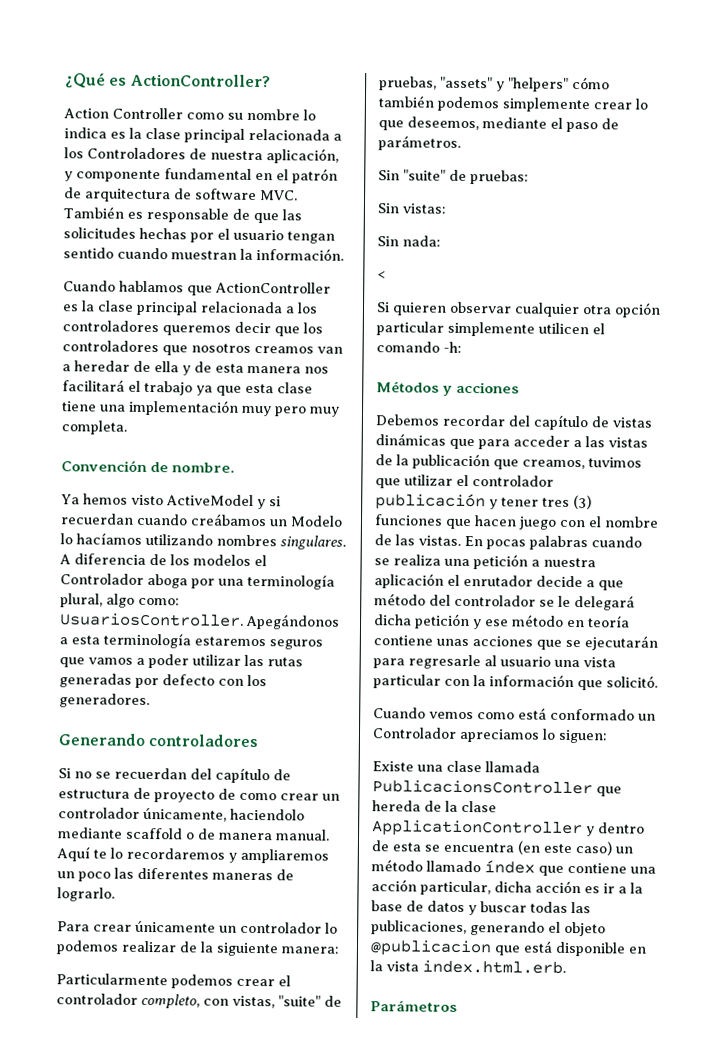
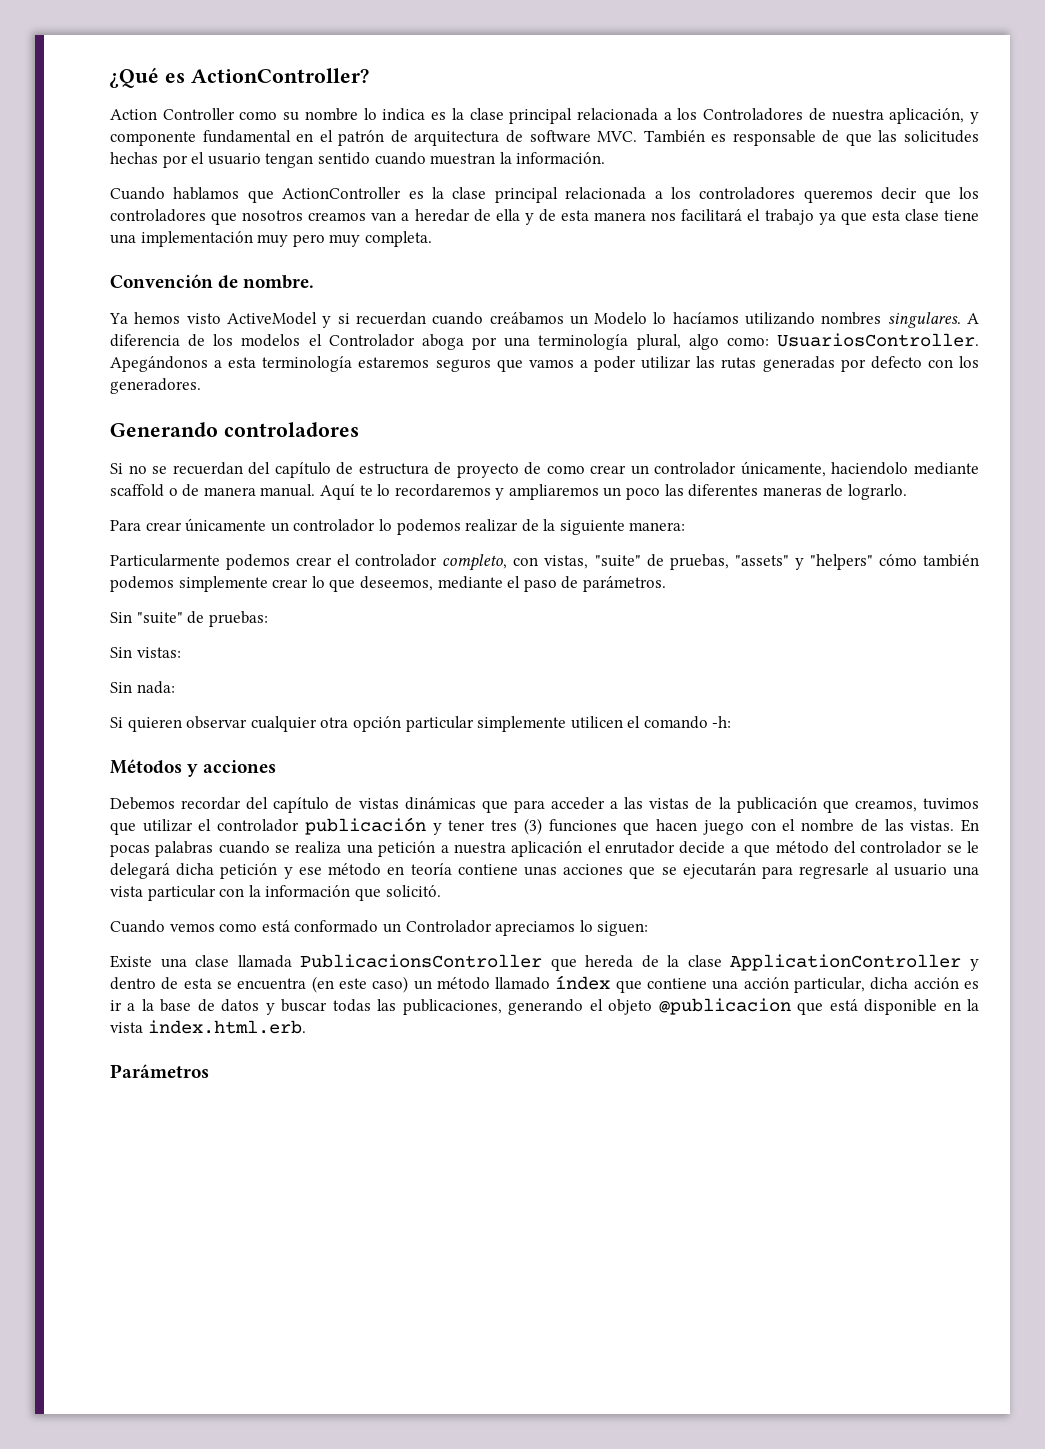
- <

